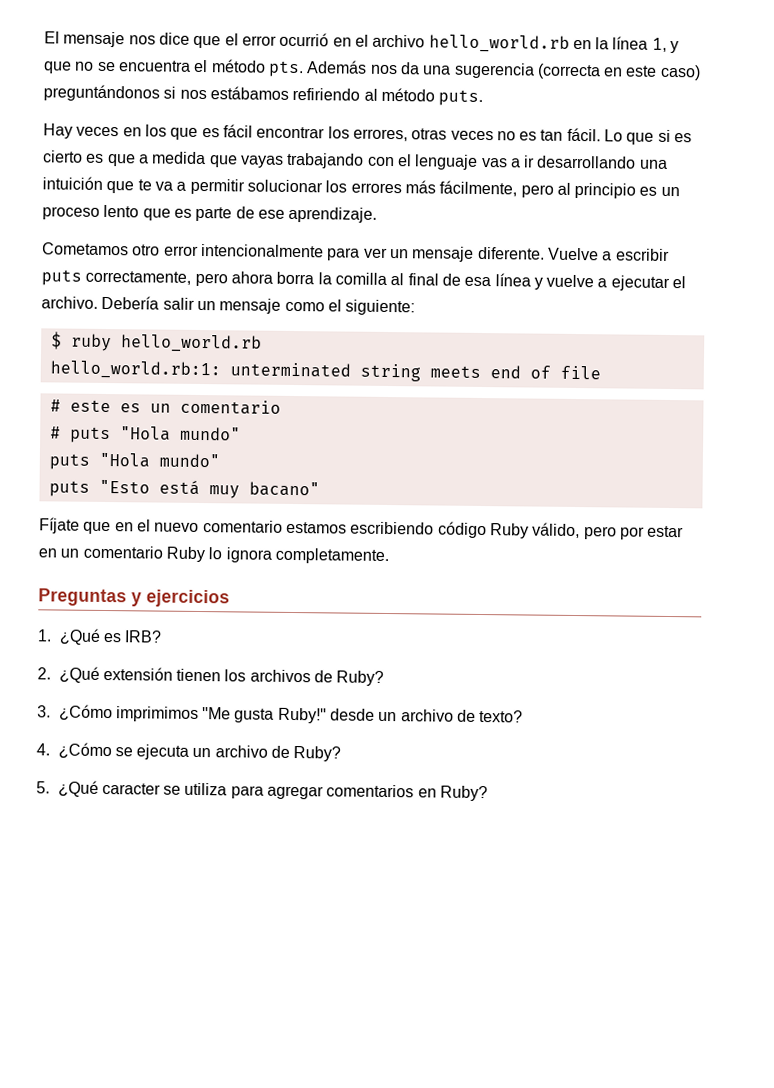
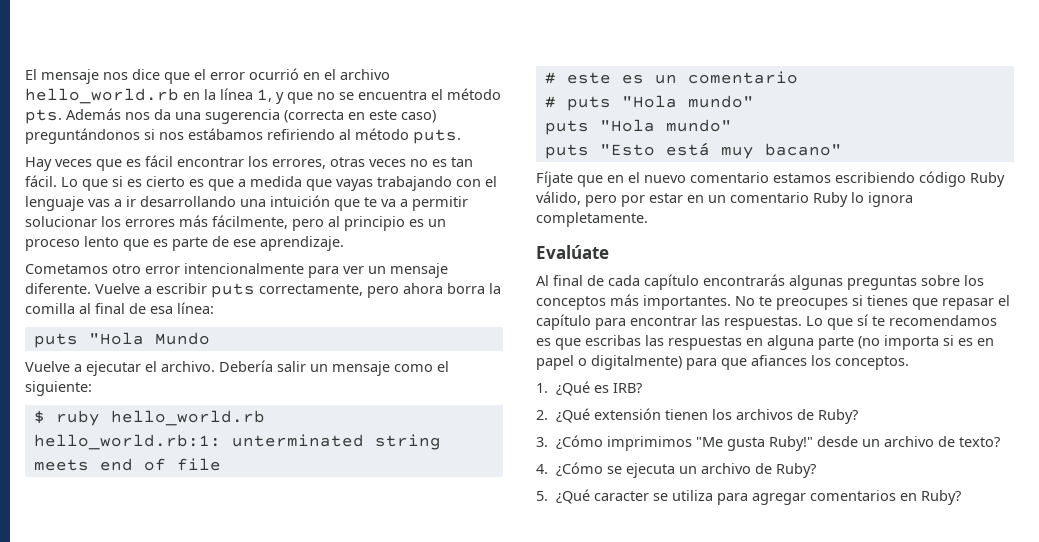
- Hay veces en los que es fácil encontrar los errores, otras veces no es tan fácil.
+ Hay veces que es fácil encontrar los errores, otras veces no es tan fácil.
- Vuelve a escribir puts correctamente, pero ahora borra la comilla al final de esa línea y vuelve a ejecutar el archivo.
+ Vuelve a escribir puts correctamente, pero ahora borra la comilla al final de esa línea:
+ puts "Hola Mundo
+ Vuelve a ejecutar el archivo.
- Preguntas y ejercicios
+ Evalúate
+ Al final de cada capítulo encontrarás algunas preguntas sobre los conceptos más importantes. No te preocupes si tienes que repasar el capítulo para encontrar las respuestas. Lo que sí te recomendamos es que escribas las respuestas en alguna parte (no importa si es en papel o digitalmente) para que afiances los conceptos.

